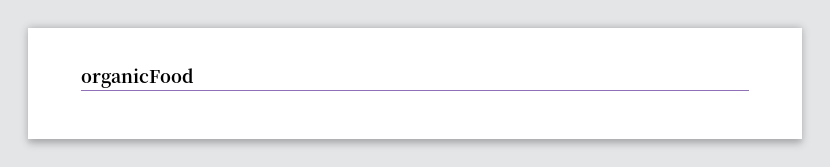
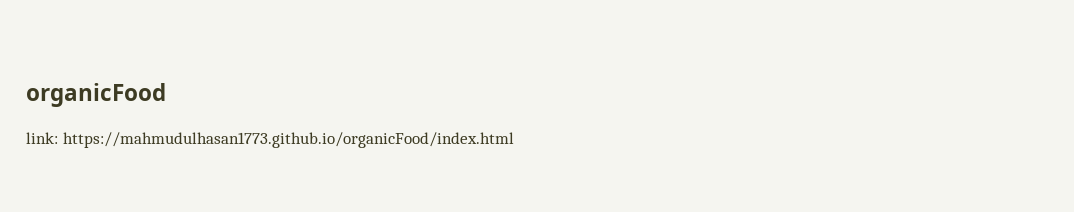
+ link: https://mahmudulhasan1773.github.io/organicFood/index.html

